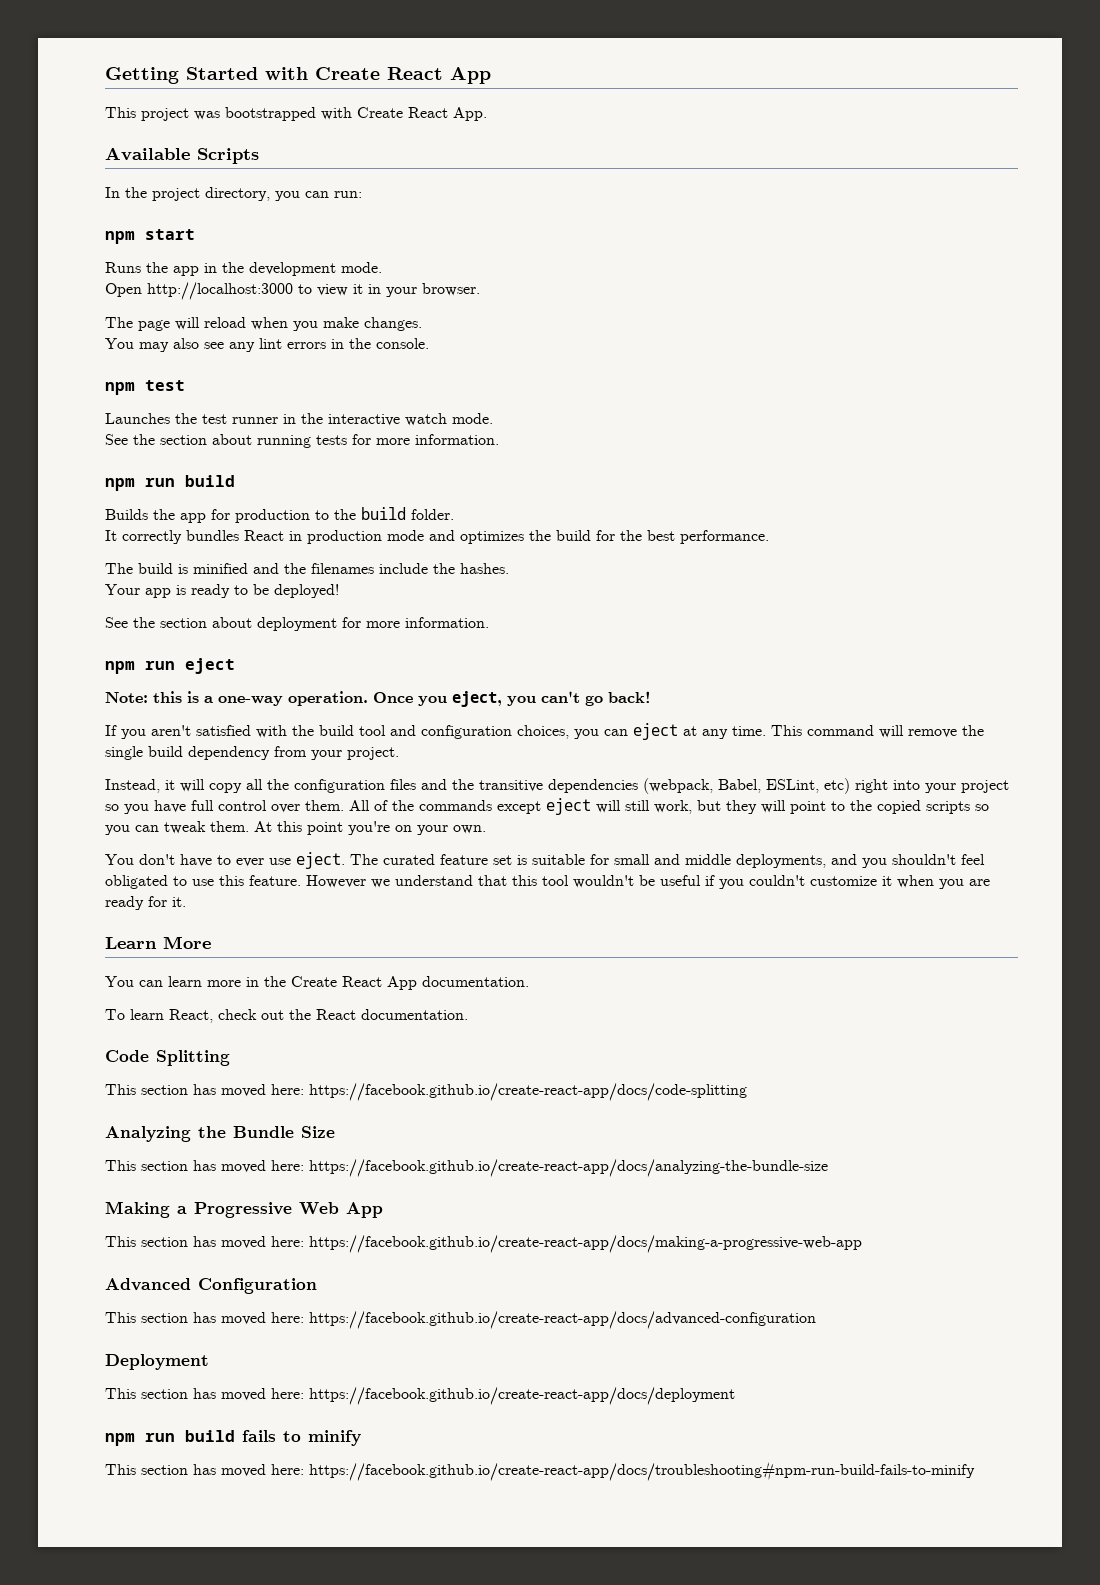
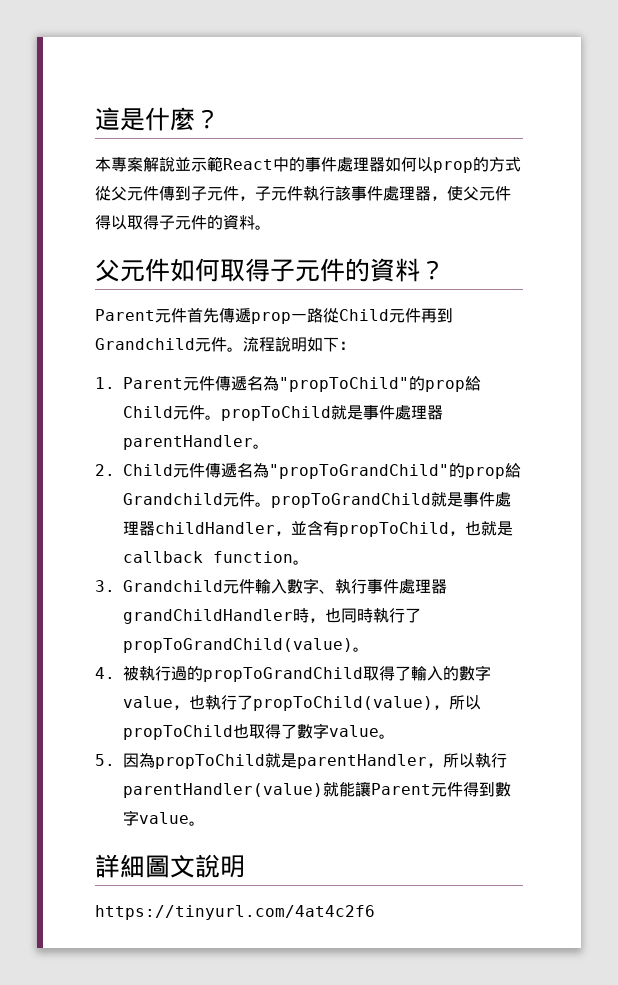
- Getting Started with Create React App
- This project was bootstrapped with Create React App.
- Available Scripts
- In the project directory, you can run:
- npm start
- Runs the app in the development mode.
- Open http://localhost:3000 to view it in your browser.
- The page will reload when you make changes.
- You may also see any lint errors in the console.
- npm test
- Launches the test runner in the interactive watch mode.
- See the section about running tests for more information.
- npm run build
- Builds the app for production to the build folder.
- It correctly bundles React in production mode and optimizes the build for the best performance.
- The build is minified and the filenames include the hashes.
- Your app is ready to be deployed!
- See the section about deployment for more information.
- npm run eject
- Note: this is a one-way operation. Once you eject, you can't go back!
- If you aren't satisfied with the build tool and configuration choices, you can eject at any time. This command will remove the single build dependency from your project.
- Instead, it will copy all the configuration files and the transitive dependencies (webpack, Babel, ESLint, etc) right into your project so you have full control over them. All of the commands except eject will still work, but they will point to the copied scripts so you can tweak them. At this point you're on your own.
- You don't have to ever use eject. The curated feature set is suitable for small and middle deployments, and you shouldn't feel obligated to use this feature. However we understand that this tool wouldn't be useful if you couldn't customize it when you are ready for it.
- Learn More
- You can learn more in the Create React App documentation.
- To learn React, check out the React documentation.
- Code Splitting
- This section has moved here: https://facebook.github.io/create-react-app/docs/code-splitting
- Analyzing the Bundle Size
- This section has moved here: https://facebook.github.io/create-react-app/docs/analyzing-the-bundle-size
- Making a Progressive Web App
- This section has moved here: https://facebook.github.io/create-react-app/docs/making-a-progressive-web-app
- Advanced Configuration
- This section has moved here: https://facebook.github.io/create-react-app/docs/advanced-configuration
- Deployment
- This section has moved here: https://facebook.github.io/create-react-app/docs/deployment
- npm run build fails to minify
- This section has moved here: https://facebook.github.io/create-react-app/docs/troubleshooting#npm-run-build-fails-to-minify
+ 這是什麼？
+ 本專案解說並示範React中的事件處理器如何以prop的方式從父元件傳到子元件，子元件執行該事件處理器，使父元件得以取得子元件的資料。
+ 父元件如何取得子元件的資料？
+ Parent元件首先傳遞prop一路從Child元件再到Grandchild元件。流程說明如下：
+ 1. Parent元件傳遞名為"propToChild"的prop給Child元件。propToChild就是事件處理器parentHandler。
+ 2. Child元件傳遞名為"propToGrandChild"的prop給Grandchild元件。propToGrandChild就是事件處理器childHandler，並含有propToChild，也就是callback function。
+ 3. Grandchild元件輸入數字、執行事件處理器grandChildHandler時，也同時執行了propToGrandChild(value)。
+ 4.被執行過的propToGrandChild取得了輸入的數字value，也執行了propToChild(value)，所以propToChild也取得了數字value。
+ 5.因為propToChild就是parentHandler，所以執行parentHandler(value)就能讓Parent元件得到數字value。
+ 詳細圖文說明
+ https://tinyurl.com/4at4c2f6

